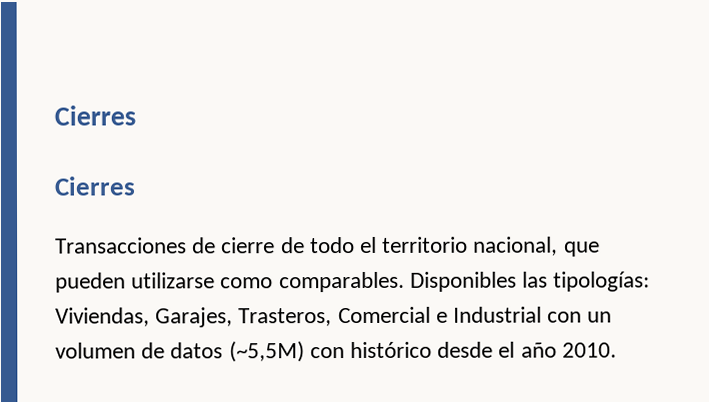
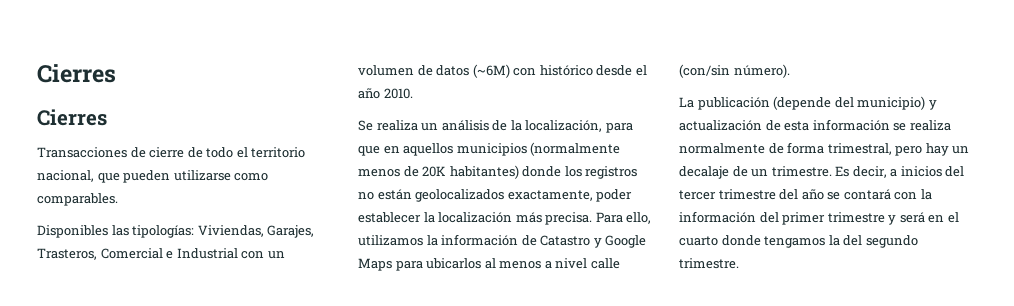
- Transacciones de cierre de todo el territorio nacional, que pueden utilizarse como comparables. Disponibles las tipologías: Viviendas, Garajes, Trasteros, Comercial e Industrial con un volumen de datos (~5,5M) con histórico desde el año 2010.
+ Transacciones de cierre de todo el territorio nacional, que pueden utilizarse como comparables.
+ Disponibles las tipologías: Viviendas, Garajes, Trasteros, Comercial e Industrial con un volumen de datos (~6M) con histórico desde el año 2010.
+ Se realiza un análisis de la localización, para que en aquellos municipios (normalmente menos de 20K habitantes) donde los registros no están geolocalizados exactamente, poder establecer la localización más precisa. Para ello, utilizamos la información de Catastro y Google Maps para ubicarlos al menos a nivel calle (con/sin número).
+ La publicación (depende del municipio) y actualización de esta información se realiza normalmente de forma trimestral, pero hay un decalaje de un trimestre. Es decir, a inicios del tercer trimestre del año se contará con la información del primer trimestre y será en el cuarto donde tengamos la del segundo trimestre.

